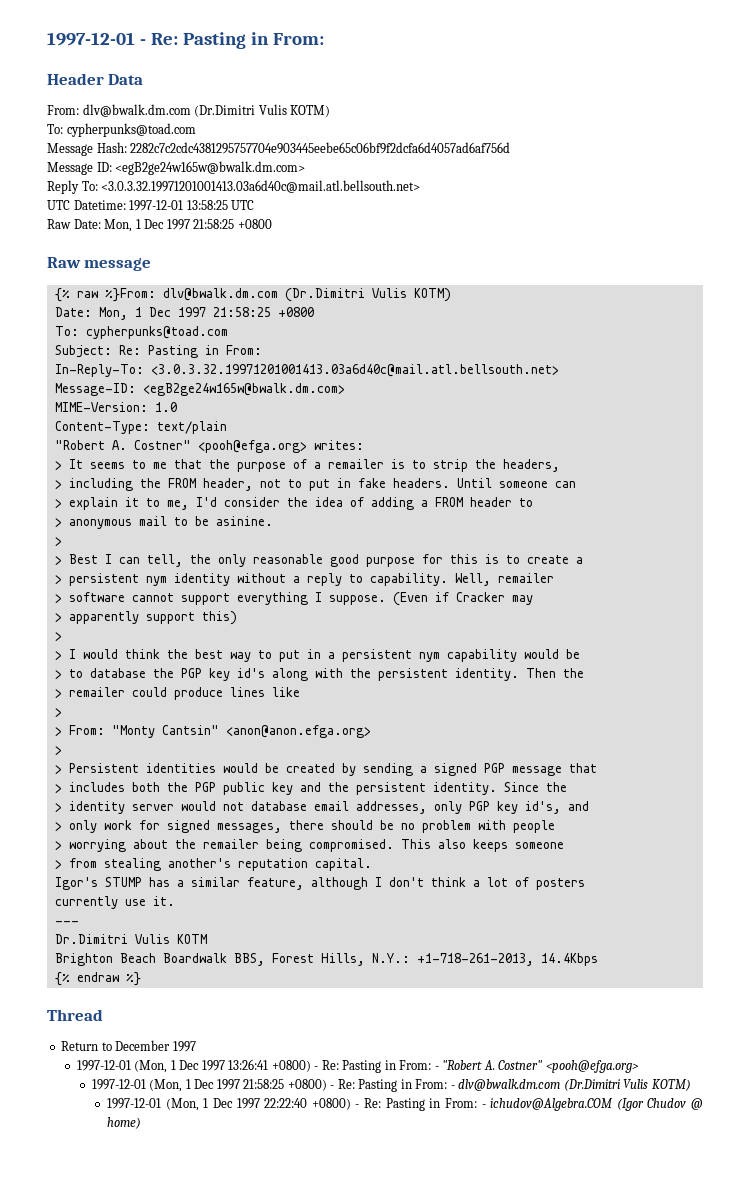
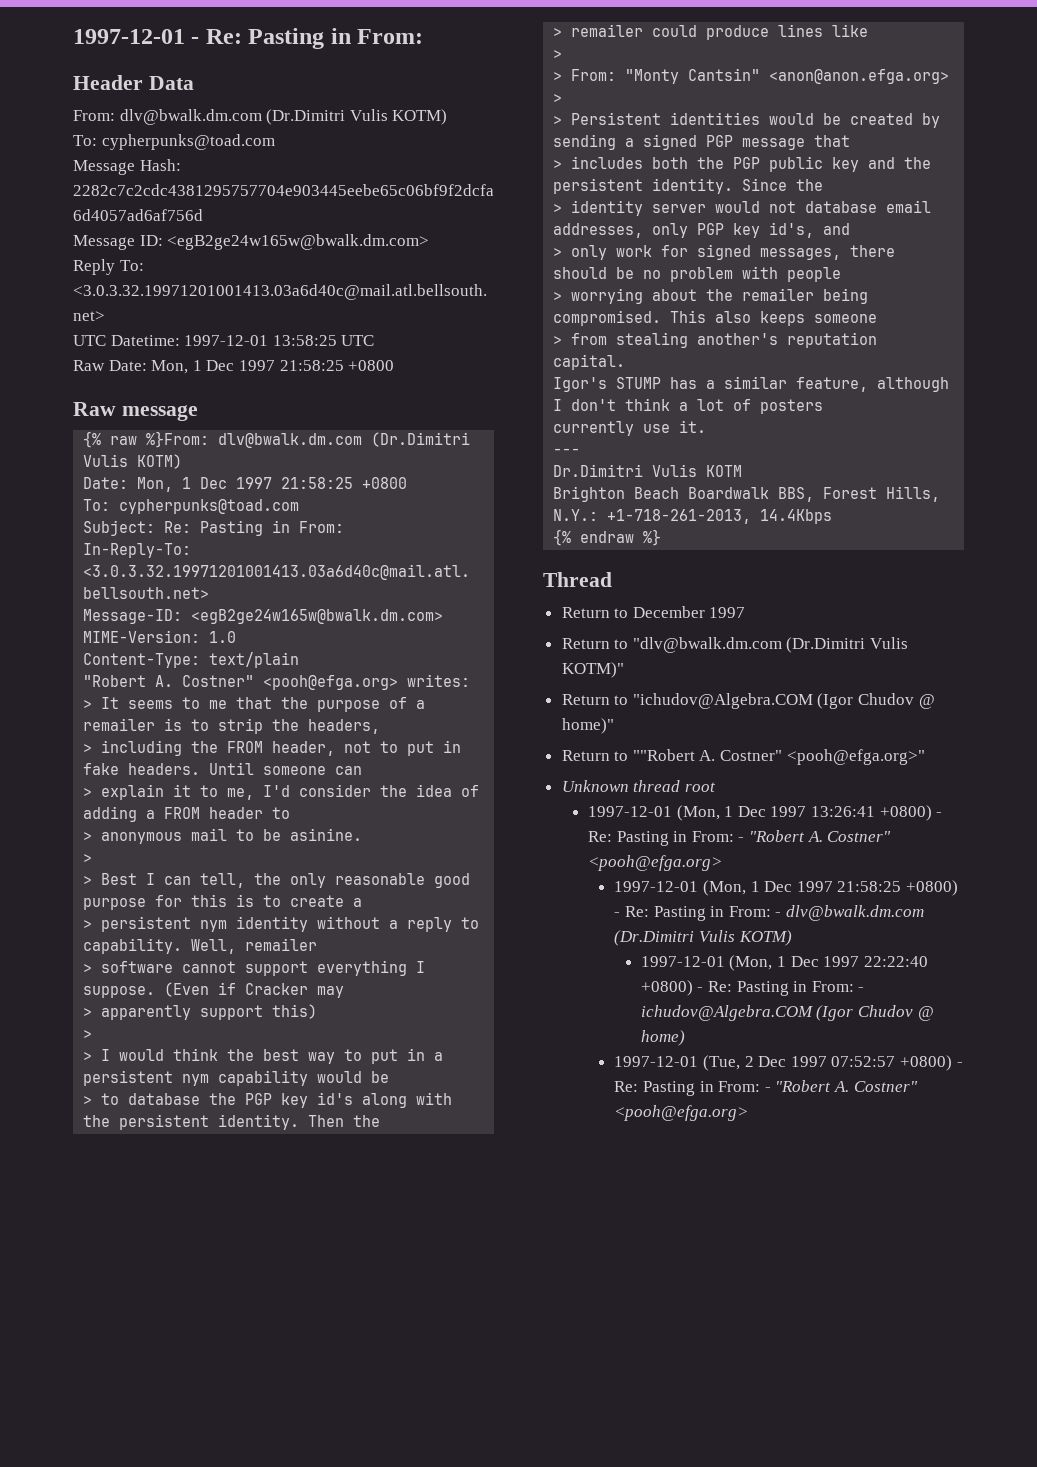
+ Return to "dlv@bwalk.dm.com (Dr.Dimitri Vulis KOTM)"
+ Return to "ichudov@Algebra.COM (Igor Chudov @ home)"
+ Return to ""Robert A. Costner" <pooh@efga.org>"
+ Unknown thread root
+ 1997-12-01 (Tue, 2 Dec 1997 07:52:57 +0800) - Re: Pasting in From: - "Robert A. Costner" <pooh@efga.org>

